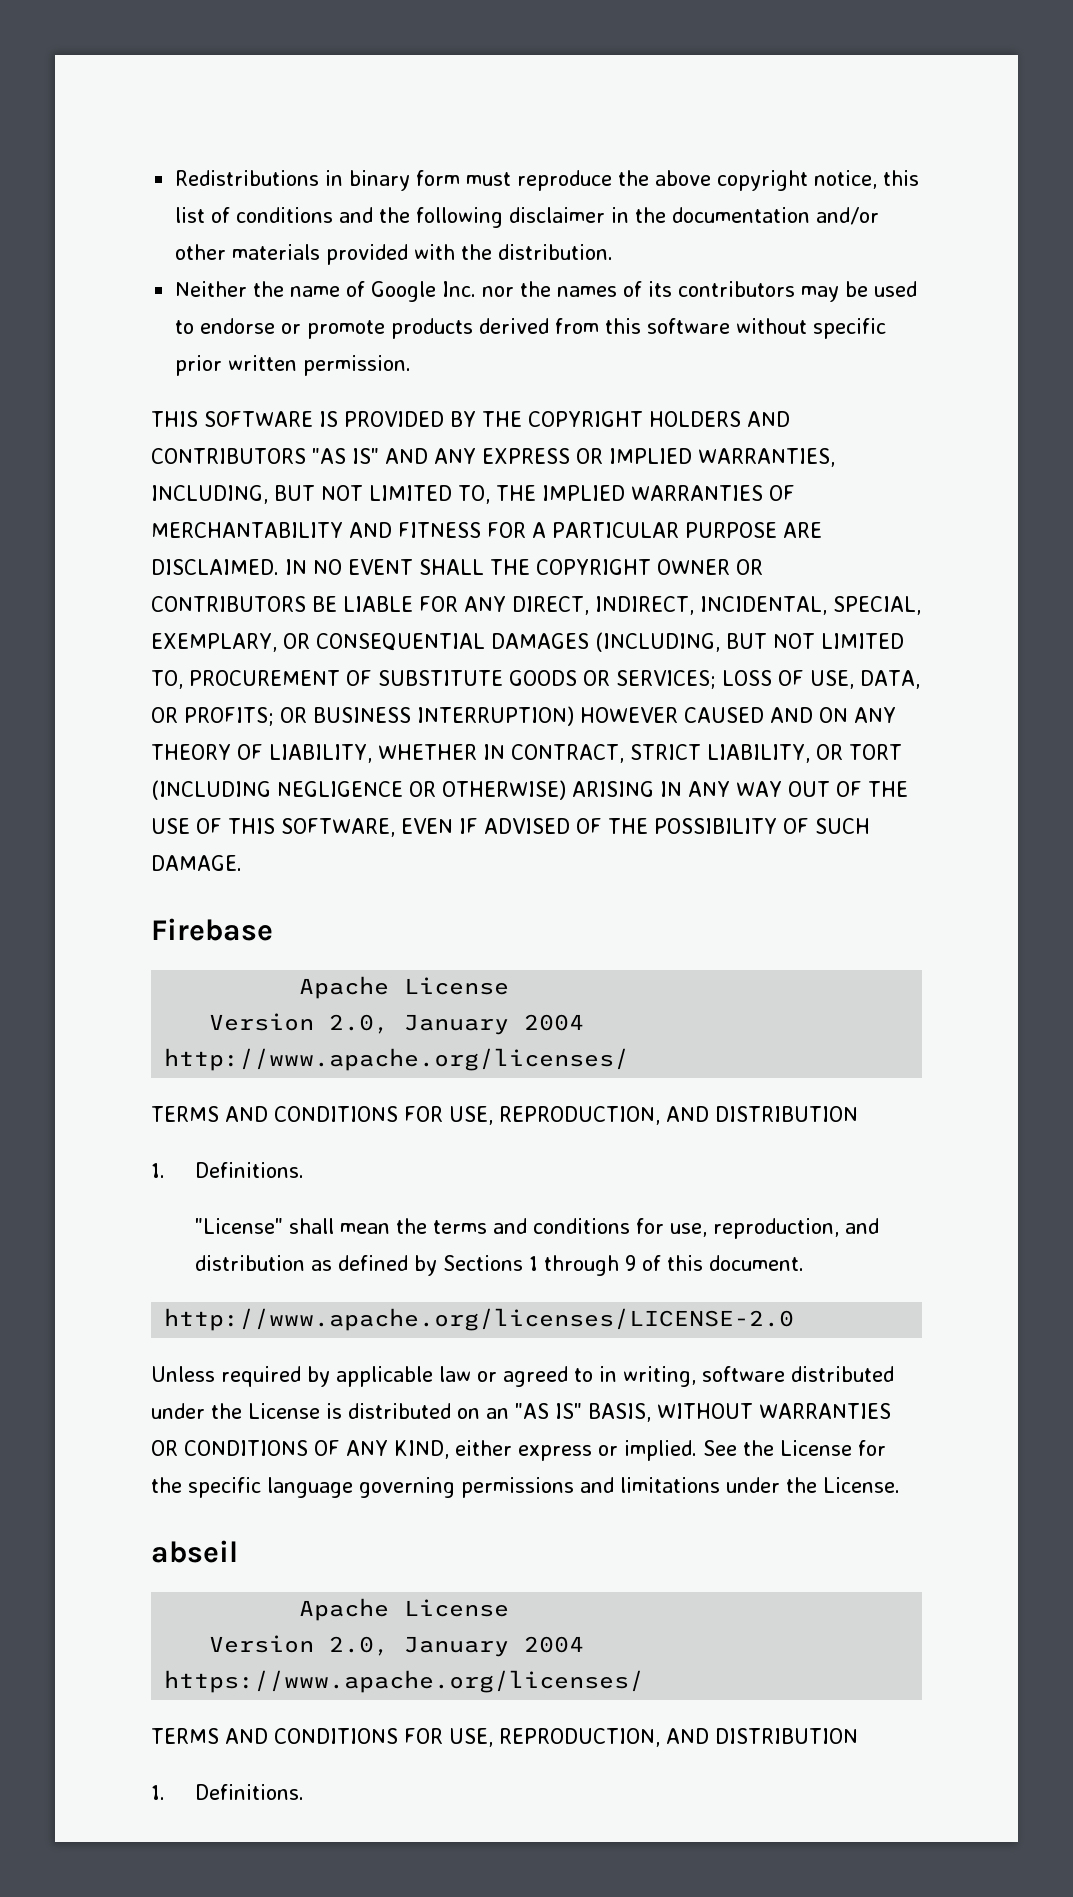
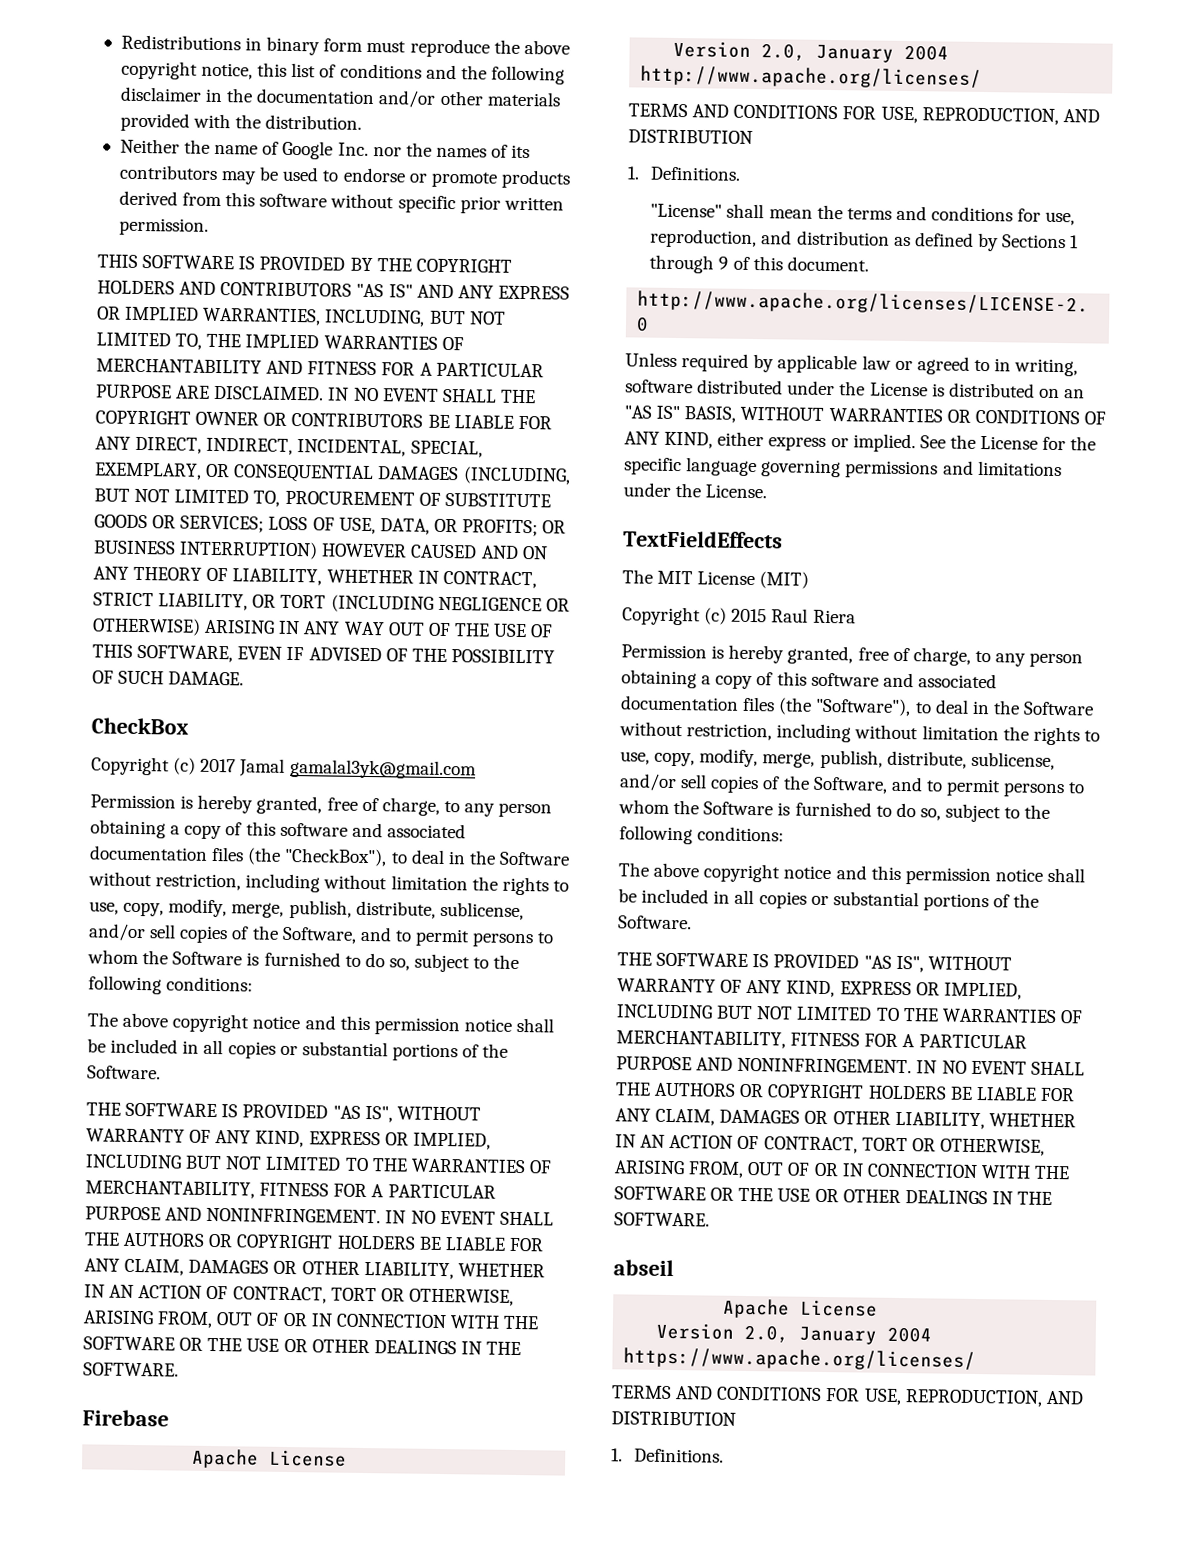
+ CheckBox
+ Copyright (c) 2017 Jamal gamalal3yk@gmail.com
+ Permission is hereby granted, free of charge, to any person obtaining a copy of this software and associated documentation files (the "CheckBox"), to deal in the Software without restriction, including without limitation the rights to use, copy, modify, merge, publish, distribute, sublicense, and/or sell copies of the Software, and to permit persons to whom the Software is furnished to do so, subject to the following conditions:
+ The above copyright notice and this permission notice shall be included in all copies or substantial portions of the Software.
+ THE SOFTWARE IS PROVIDED "AS IS", WITHOUT WARRANTY OF ANY KIND, EXPRESS OR IMPLIED, INCLUDING BUT NOT LIMITED TO THE WARRANTIES OF MERCHANTABILITY, FITNESS FOR A PARTICULAR PURPOSE AND NONINFRINGEMENT. IN NO EVENT SHALL THE AUTHORS OR COPYRIGHT HOLDERS BE LIABLE FOR ANY CLAIM, DAMAGES OR OTHER LIABILITY, WHETHER IN AN ACTION OF CONTRACT, TORT OR OTHERWISE, ARISING FROM, OUT OF OR IN CONNECTION WITH THE SOFTWARE OR THE USE OR OTHER DEALINGS IN THE SOFTWARE.
+ TextFieldEffects
+ The MIT License (MIT)
+ Copyright (c) 2015 Raul Riera
+ Permission is hereby granted, free of charge, to any person obtaining a copy of this software and associated documentation files (the "Software"), to deal in the Software without restriction, including without limitation the rights to use, copy, modify, merge, publish, distribute, sublicense, and/or sell copies of the Software, and to permit persons to whom the Software is furnished to do so, subject to the following conditions:
+ The above copyright notice and this permission notice shall be included in all copies or substantial portions of the Software.
+ THE SOFTWARE IS PROVIDED "AS IS", WITHOUT WARRANTY OF ANY KIND, EXPRESS OR IMPLIED, INCLUDING BUT NOT LIMITED TO THE WARRANTIES OF MERCHANTABILITY, FITNESS FOR A PARTICULAR PURPOSE AND NONINFRINGEMENT. IN NO EVENT SHALL THE AUTHORS OR COPYRIGHT HOLDERS BE LIABLE FOR ANY CLAIM, DAMAGES OR OTHER LIABILITY, WHETHER IN AN ACTION OF CONTRACT, TORT OR OTHERWISE, ARISING FROM, OUT OF OR IN CONNECTION WITH THE SOFTWARE OR THE USE OR OTHER DEALINGS IN THE SOFTWARE.

